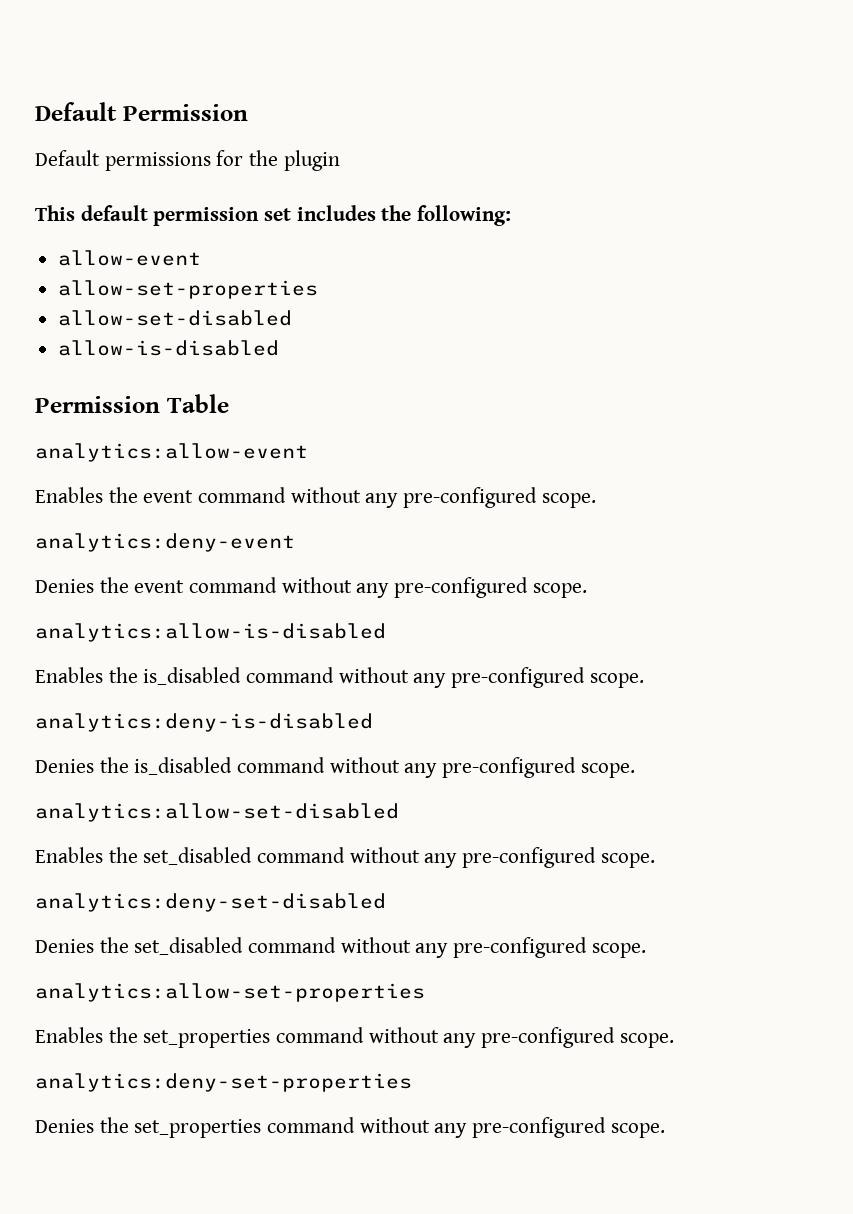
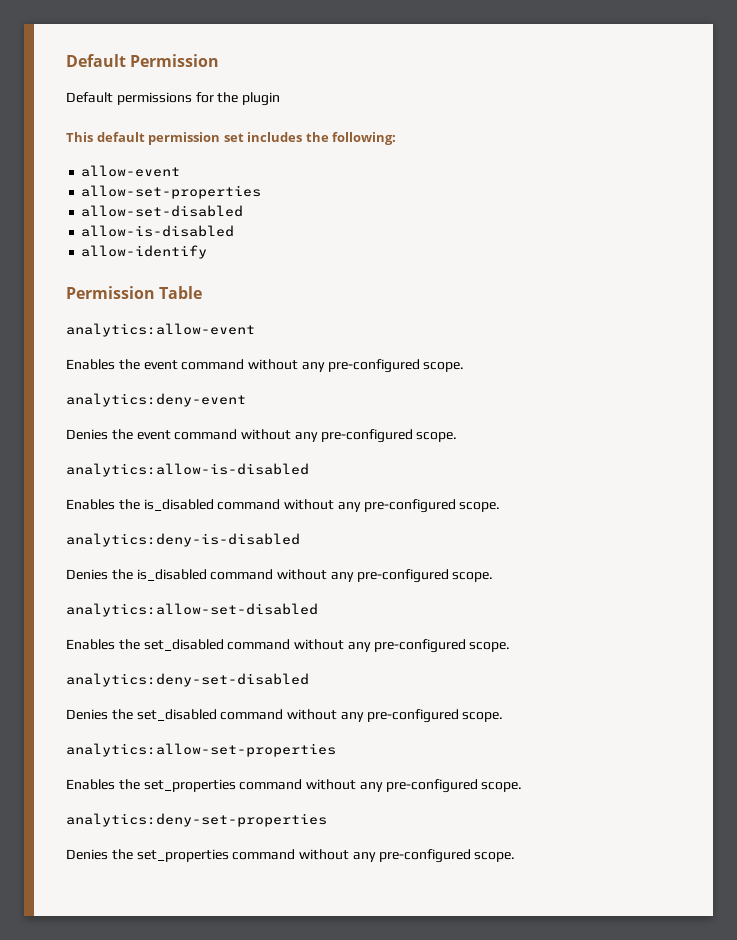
+ allow-identify

